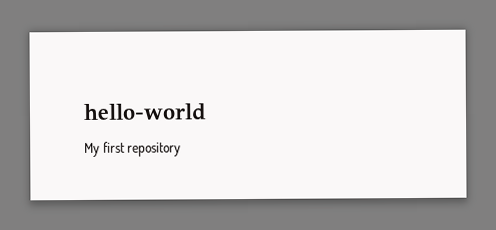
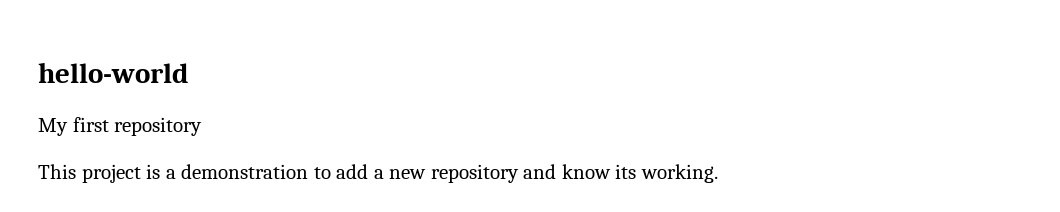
+ This project is a demonstration to add a new repository and know its working.

